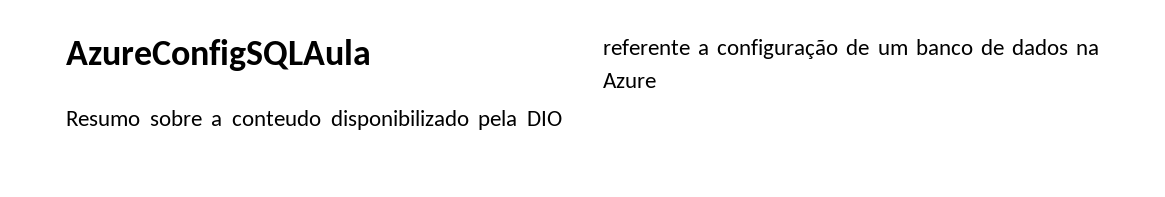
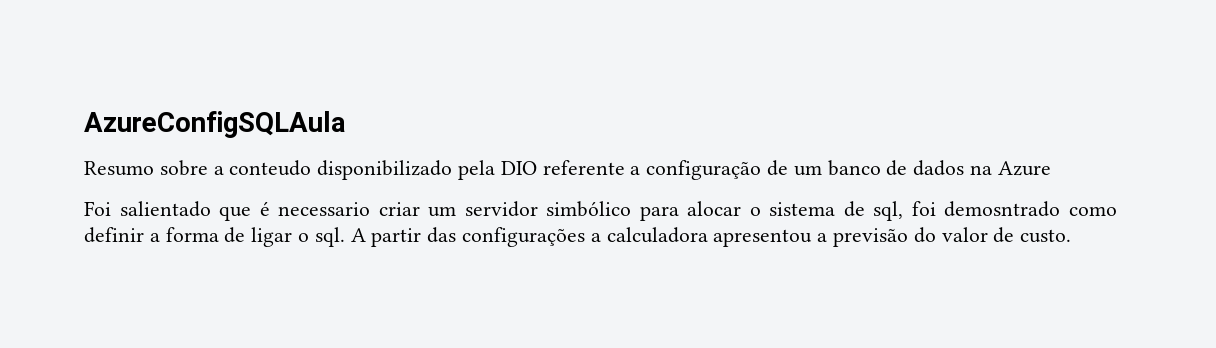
+ Foi salientado que é necessario criar um servidor simbólico para alocar o sistema de sql, foi demosntrado como definir a forma de ligar o sql. A partir das configurações a calculadora apresentou a previsão do valor de custo.

